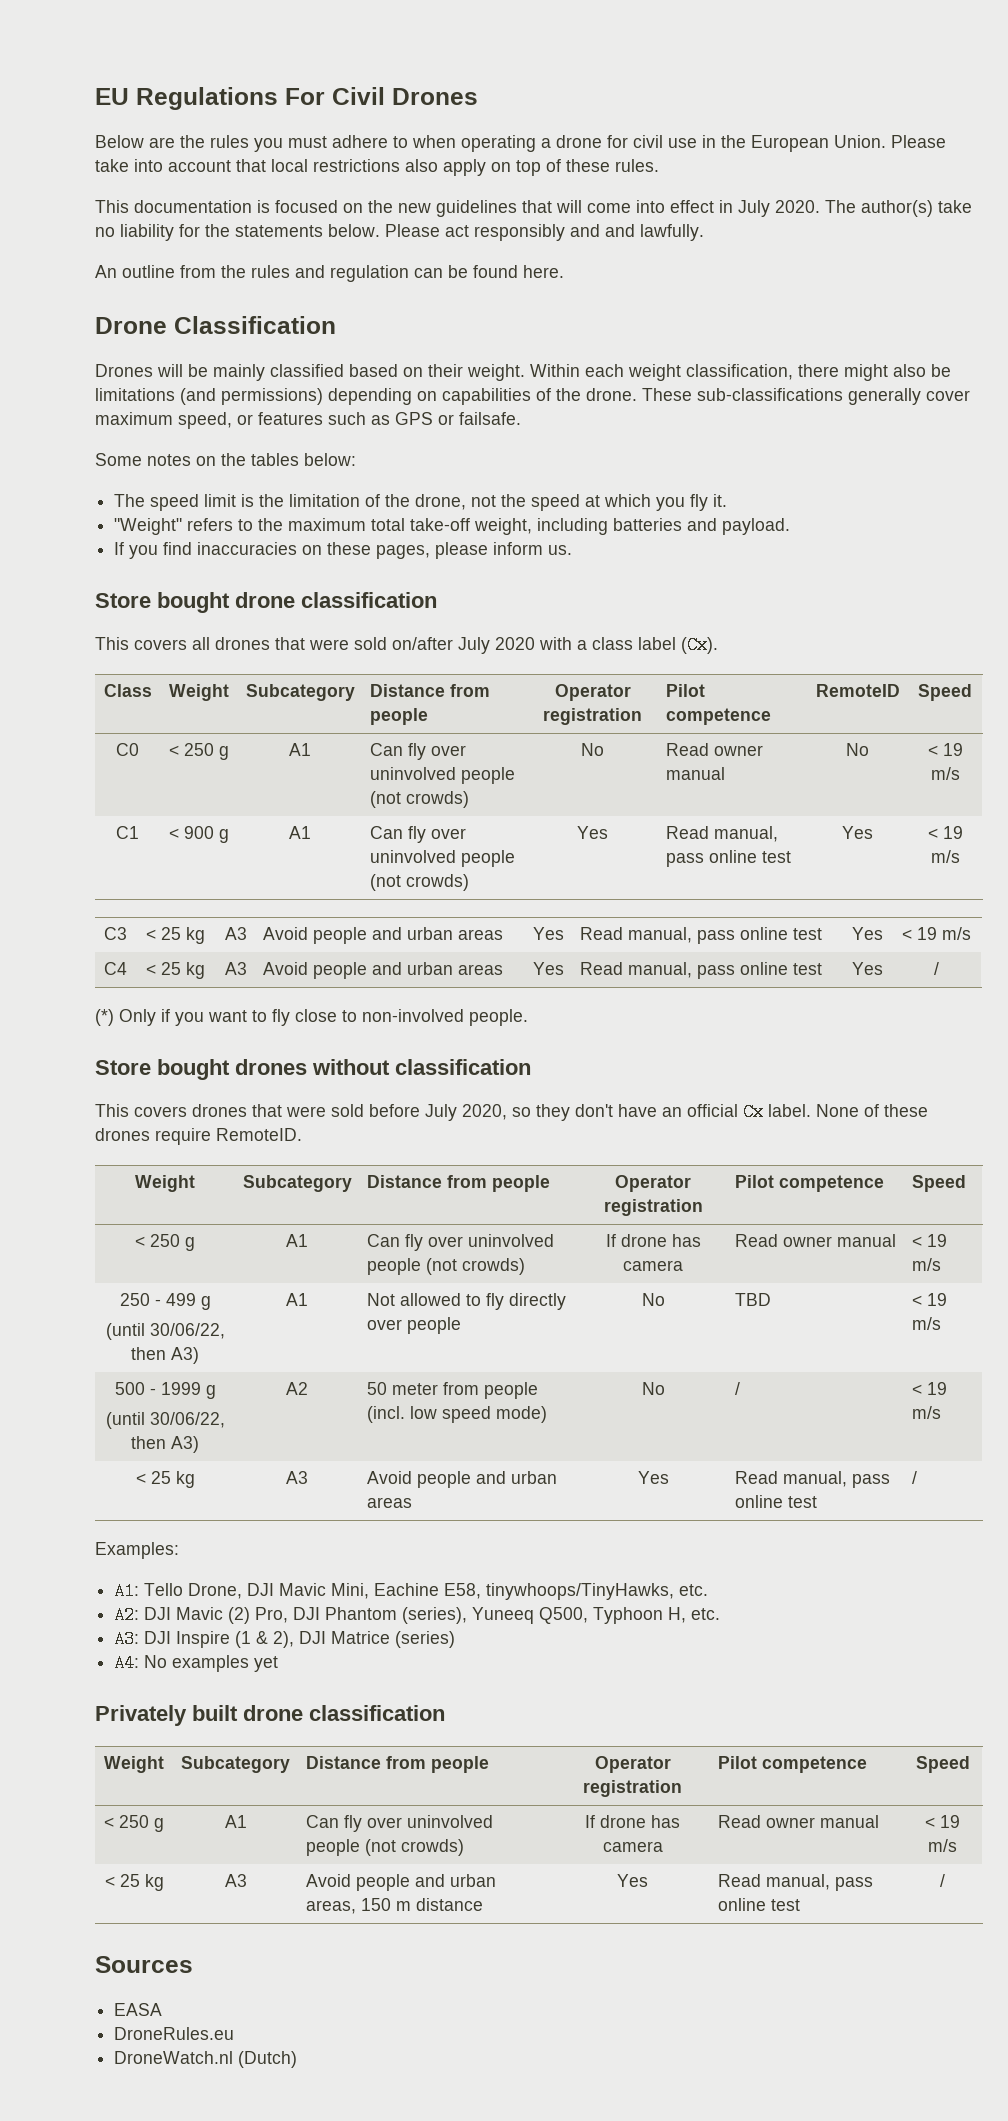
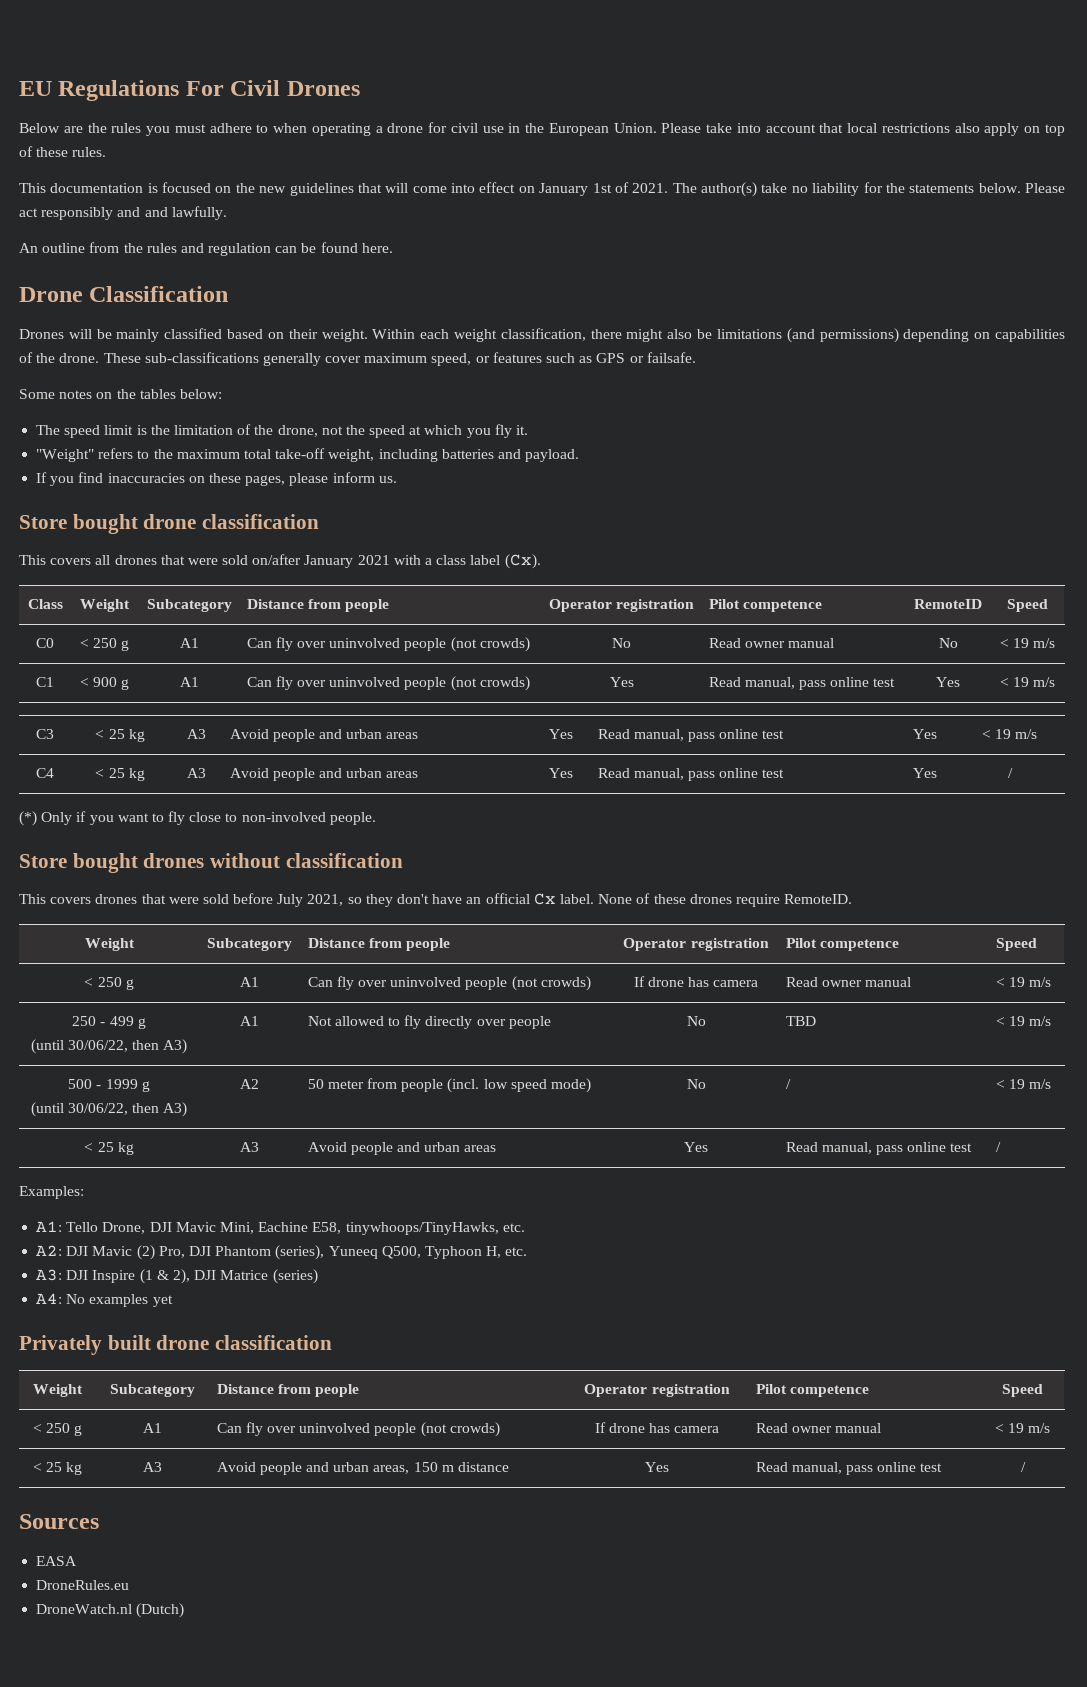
- This documentation is focused on the new guidelines that will come into effect in July 2020.
+ This documentation is focused on the new guidelines that will come into effect on January 1st of 2021.
- This covers all drones that were sold on/after July 2020 with a class label (Cx).
+ This covers all drones that were sold on/after January 2021 with a class label (Cx).
- This covers drones that were sold before July 2020, so they don't have an official Cx label.
+ This covers drones that were sold before July 2021, so they don't have an official Cx label.

